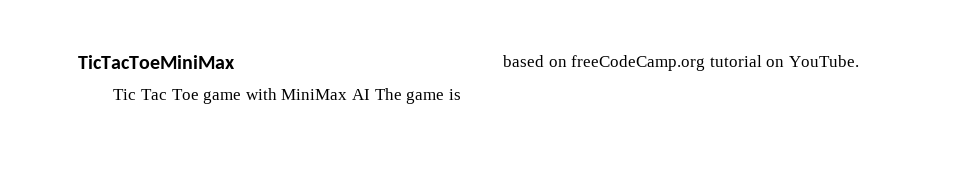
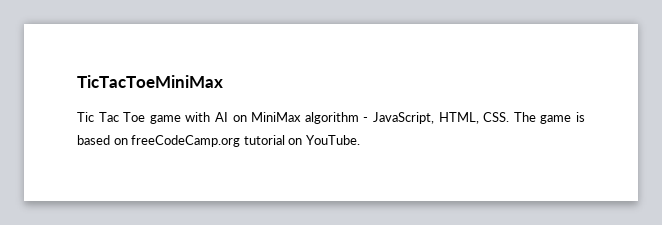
- Tic Tac Toe game with MiniMax AI The game is based on freeCodeCamp.org tutorial on YouTube.
+ Tic Tac Toe game with AI on MiniMax algorithm - JavaScript, HTML, CSS. The game is based on freeCodeCamp.org tutorial on YouTube.

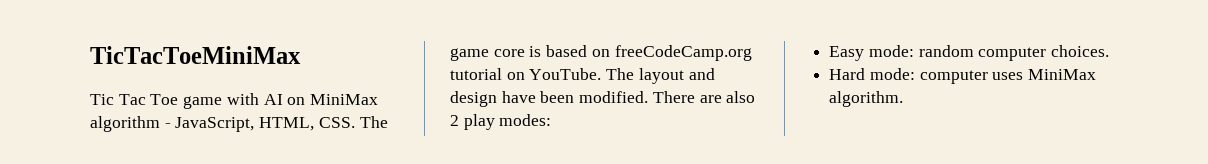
- Tic Tac Toe game with AI on MiniMax algorithm - JavaScript, HTML, CSS. The game is based on freeCodeCamp.org tutorial on YouTube.
+ Tic Tac Toe game with AI on MiniMax algorithm - JavaScript, HTML, CSS. The game core is based on freeCodeCamp.org tutorial on YouTube.
+ The layout and design have been modified. There are also 2 play modes:
+ Easy mode: random computer choices.
+ Hard mode: computer uses MiniMax algorithm.

